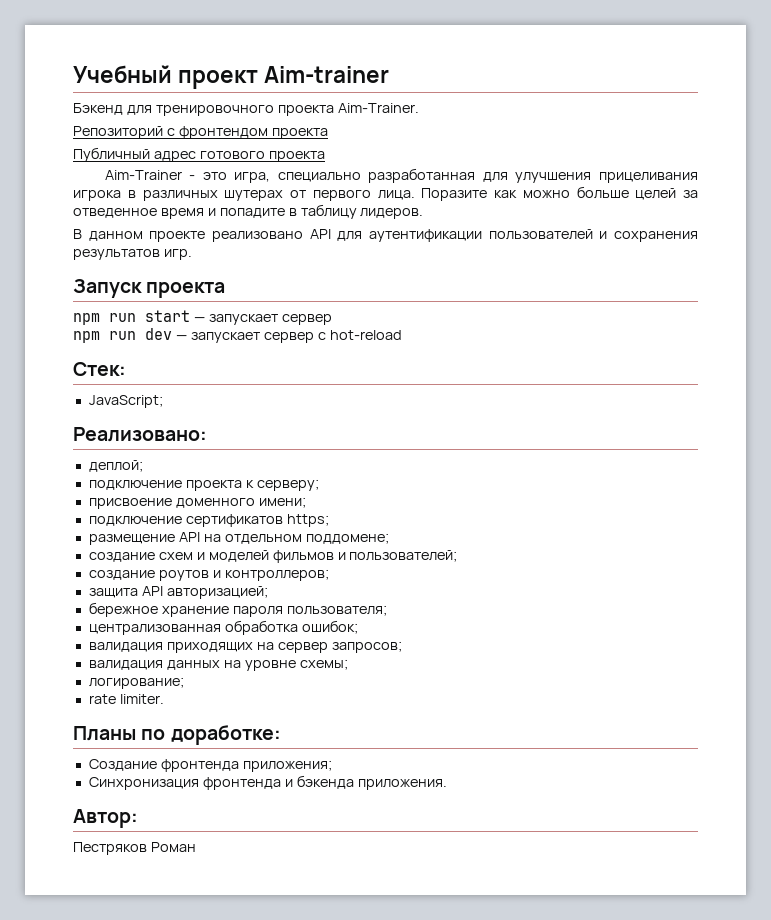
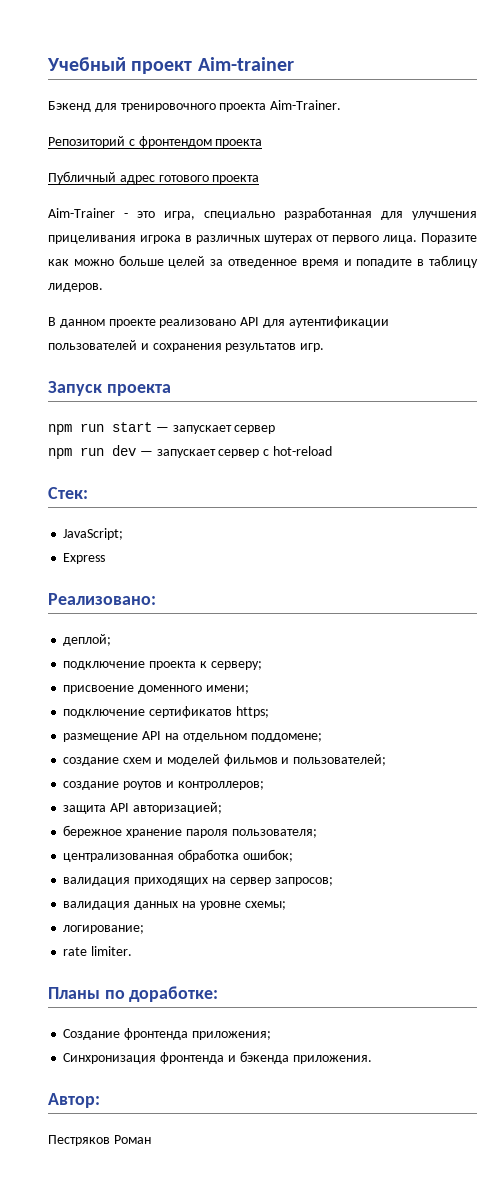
+ Express

